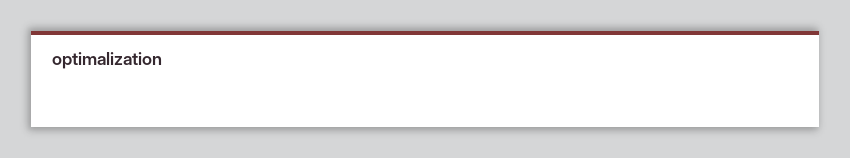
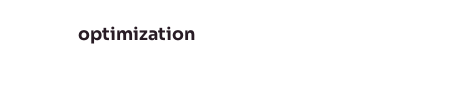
- optimalization
+ optimization

